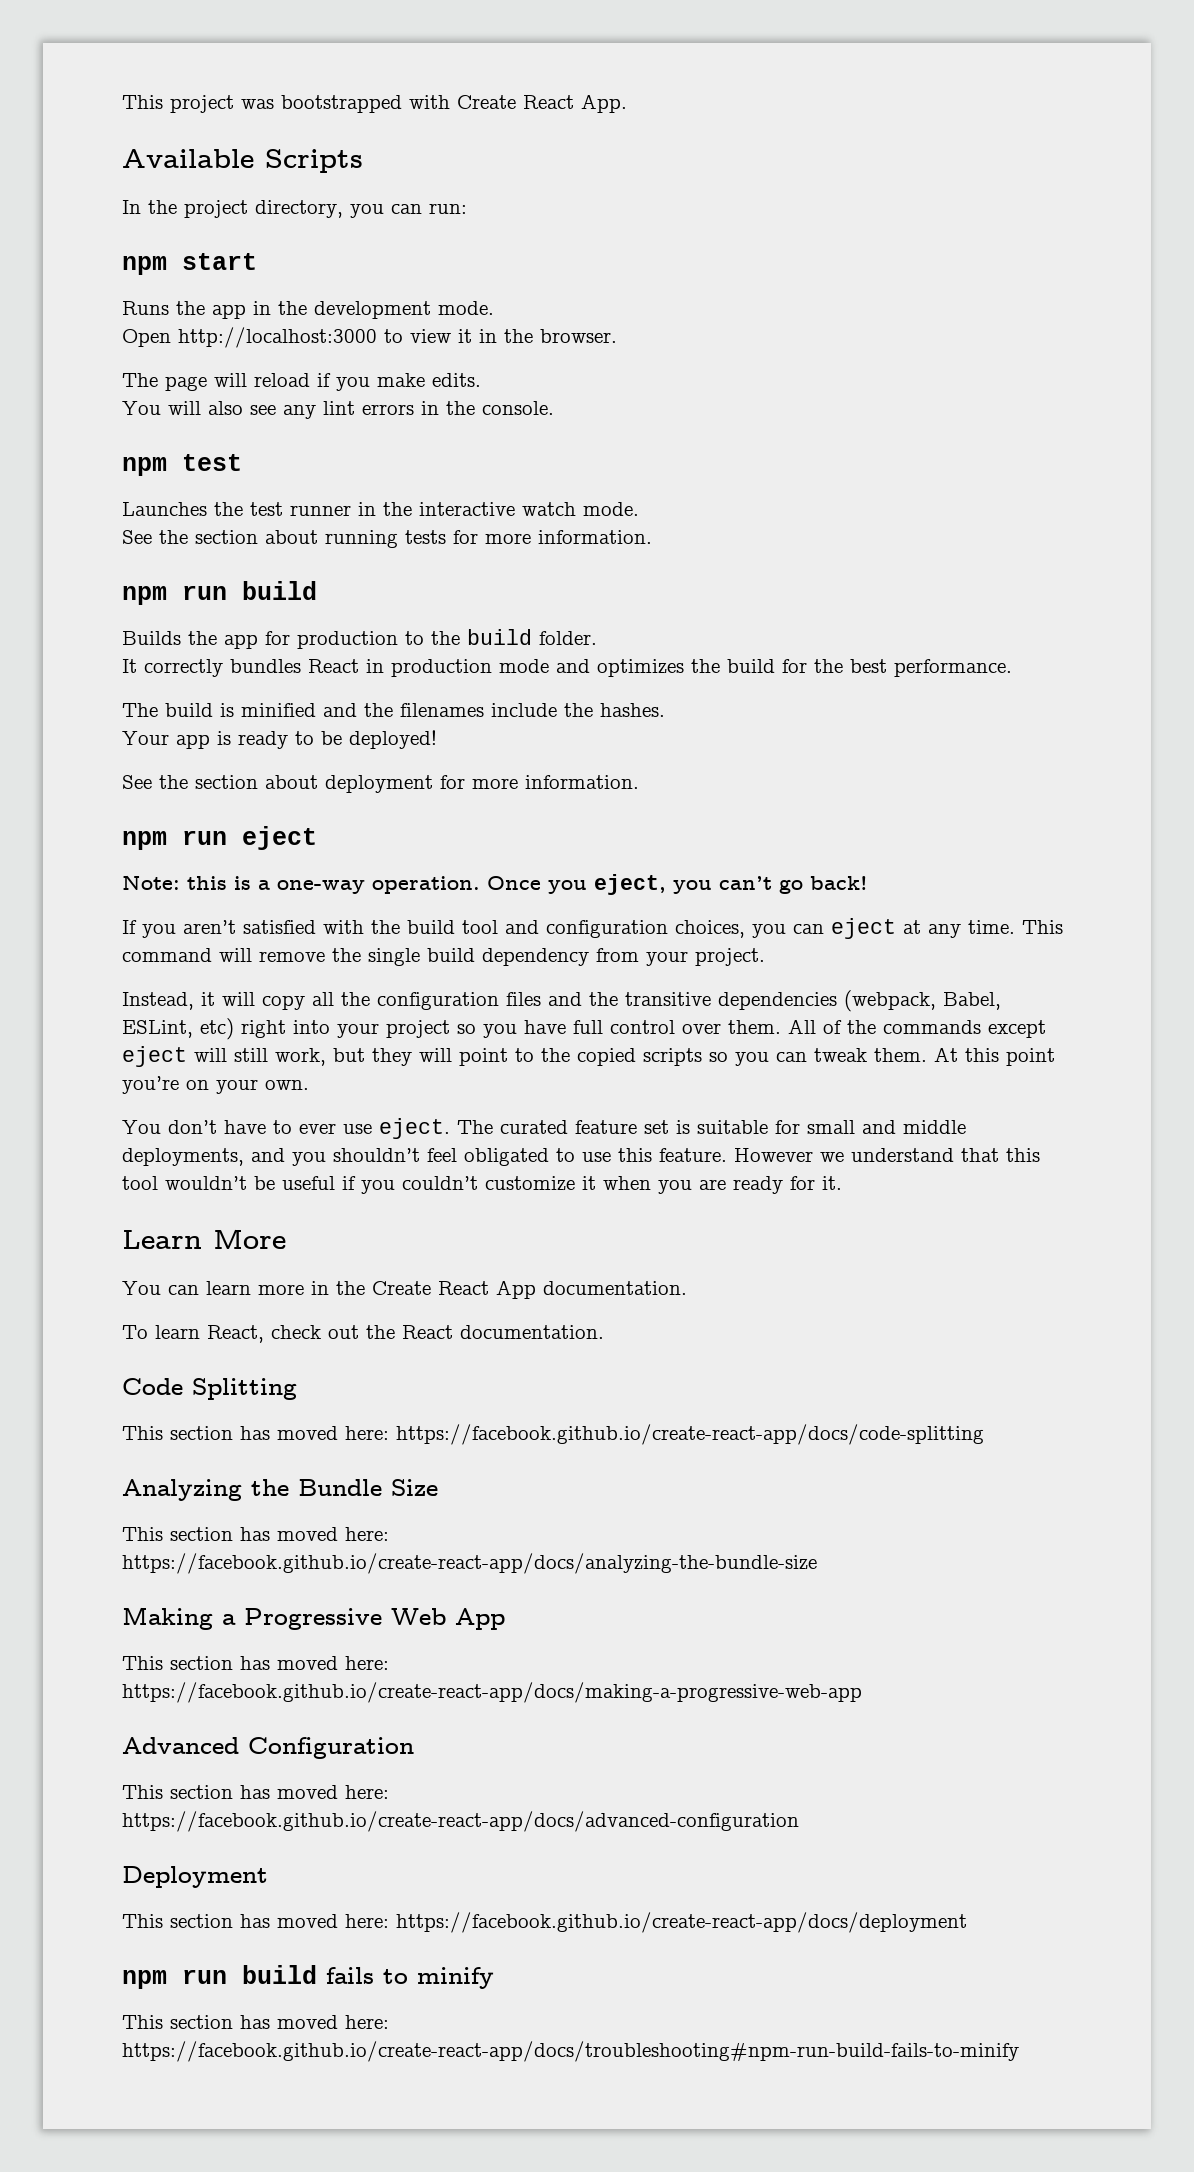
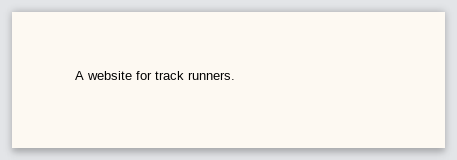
- This project was bootstrapped with Create React App.
- Available Scripts
- In the project directory, you can run:
- npm start
- Runs the app in the development mode.
- Open http://localhost:3000 to view it in the browser.
- The page will reload if you make edits.
- You will also see any lint errors in the console.
- npm test
- Launches the test runner in the interactive watch mode.
- See the section about running tests for more information.
- npm run build
- Builds the app for production to the build folder.
- It correctly bundles React in production mode and optimizes the build for the best performance.
- The build is minified and the filenames include the hashes.
- Your app is ready to be deployed!
- See the section about deployment for more information.
- npm run eject
- Note: this is a one-way operation. Once you eject, you can’t go back!
- If you aren’t satisfied with the build tool and configuration choices, you can eject at any time. This command will remove the single build dependency from your project.
- Instead, it will copy all the configuration files and the transitive dependencies (webpack, Babel, ESLint, etc) right into your project so you have full control over them. All of the commands except eject will still work, but they will point to the copied scripts so you can tweak them. At this point you’re on your own.
- You don’t have to ever use eject. The curated feature set is suitable for small and middle deployments, and you shouldn’t feel obligated to use this feature. However we understand that this tool wouldn’t be useful if you couldn’t customize it when you are ready for it.
- Learn More
- You can learn more in the Create React App documentation.
- To learn React, check out the React documentation.
- Code Splitting
- This section has moved here: https://facebook.github.io/create-react-app/docs/code-splitting
- Analyzing the Bundle Size
- This section has moved here: https://facebook.github.io/create-react-app/docs/analyzing-the-bundle-size
- Making a Progressive Web App
- This section has moved here: https://facebook.github.io/create-react-app/docs/making-a-progressive-web-app
- Advanced Configuration
- This section has moved here: https://facebook.github.io/create-react-app/docs/advanced-configuration
- Deployment
- This section has moved here: https://facebook.github.io/create-react-app/docs/deployment
- npm run build fails to minify
- This section has moved here: https://facebook.github.io/create-react-app/docs/troubleshooting#npm-run-build-fails-to-minify
+ A website for track runners.

